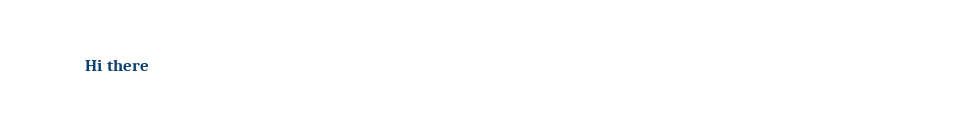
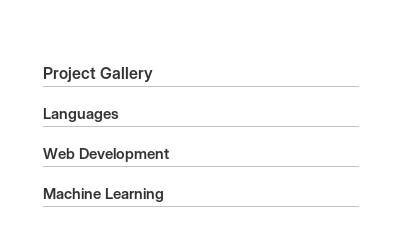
- Hi there
+ Project Gallery
+ Languages
+ Web Development
+ Machine Learning

